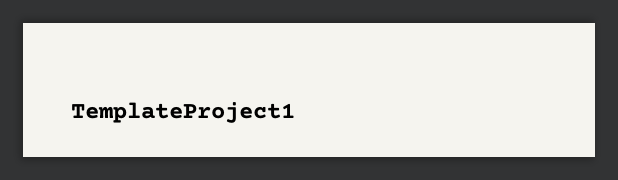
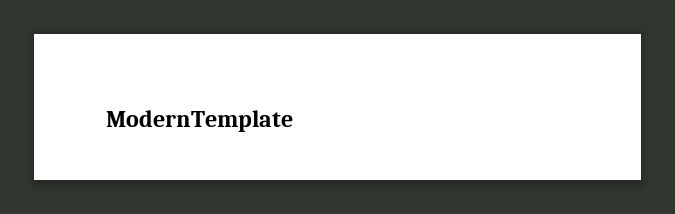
- TemplateProject1
+ ModernTemplate

